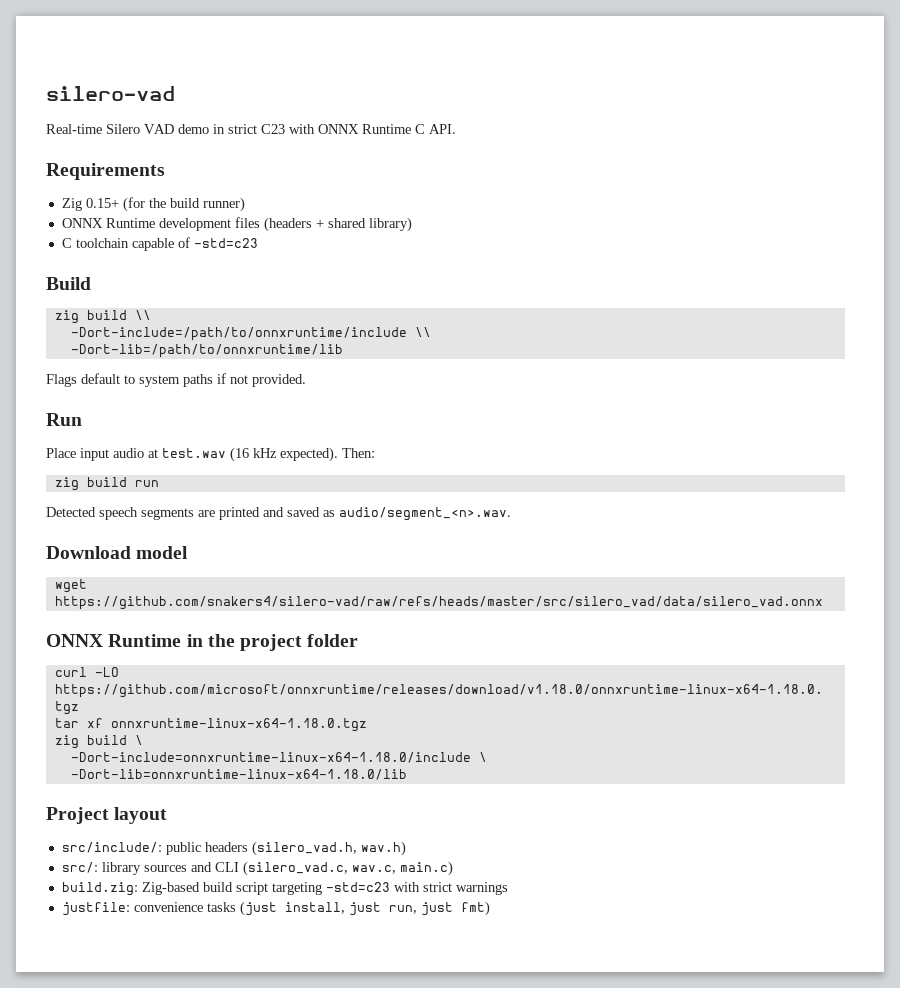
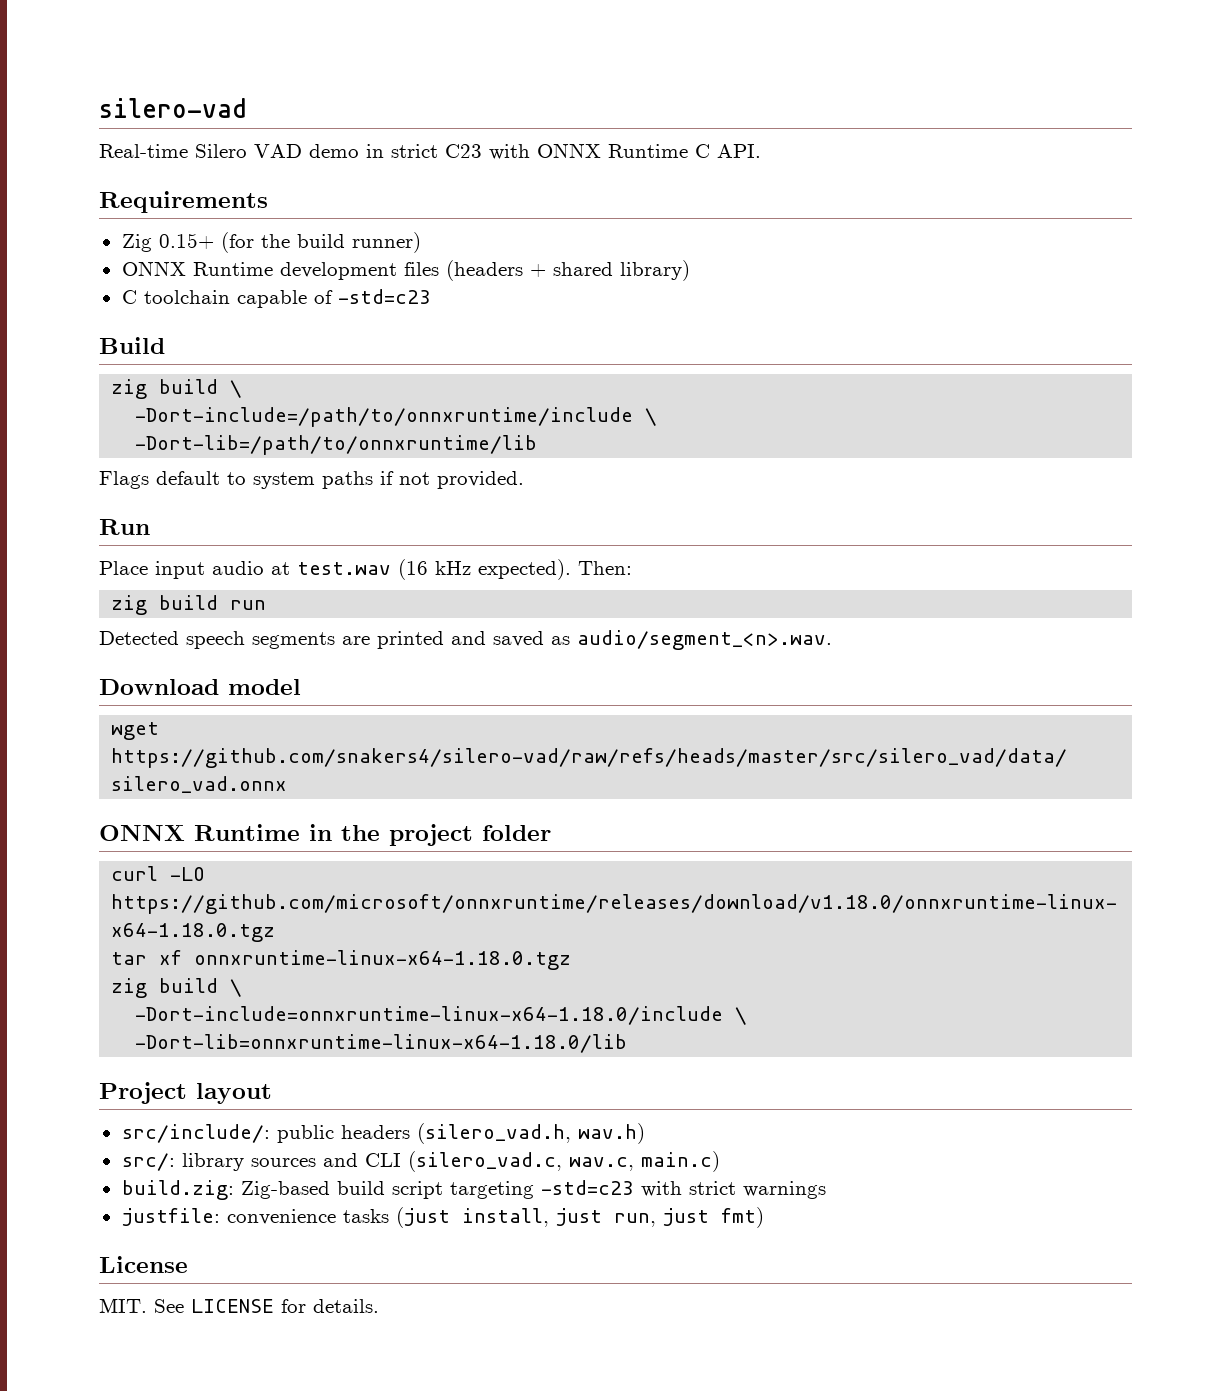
  Build
- zig build \\
+ zig build \
- -Dort-include=/path/to/onnxruntime/include \\
+ -Dort-include=/path/to/onnxruntime/include \
+ License
+ MIT. See LICENSE for details.

